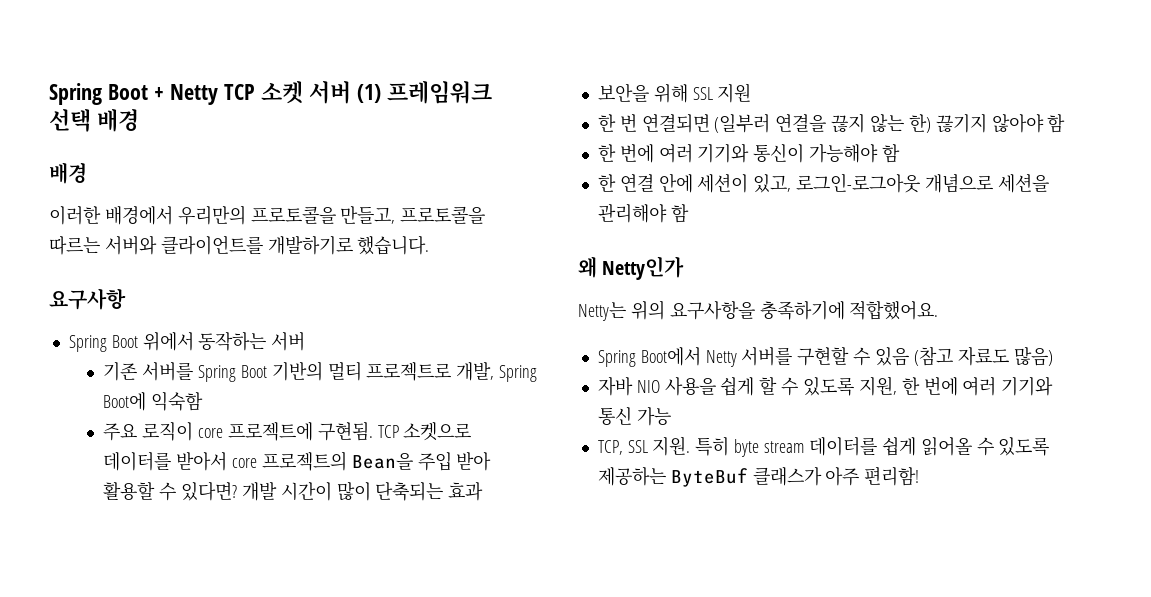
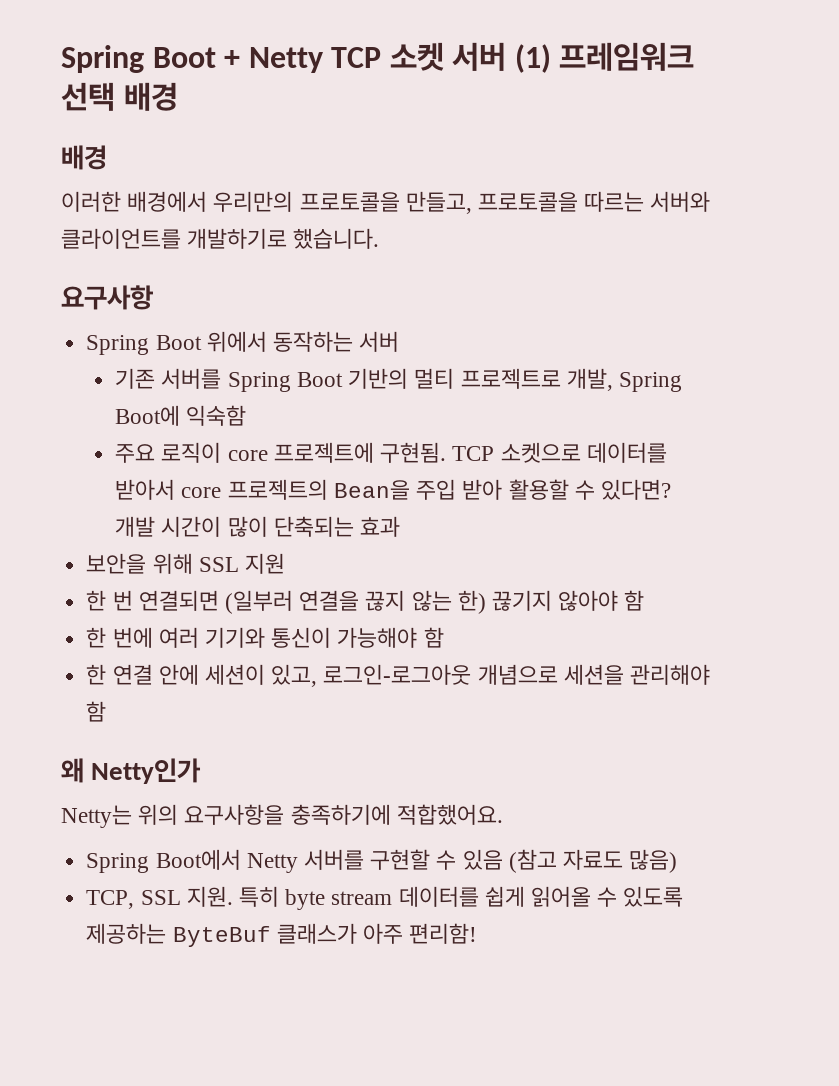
- 자바 NIO 사용을 쉽게 할 수 있도록 지원, 한 번에 여러 기기와 통신 가능

